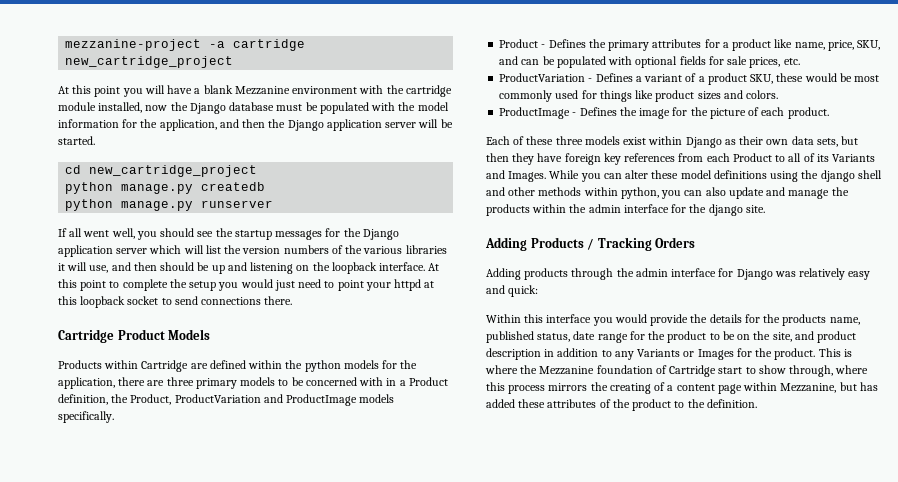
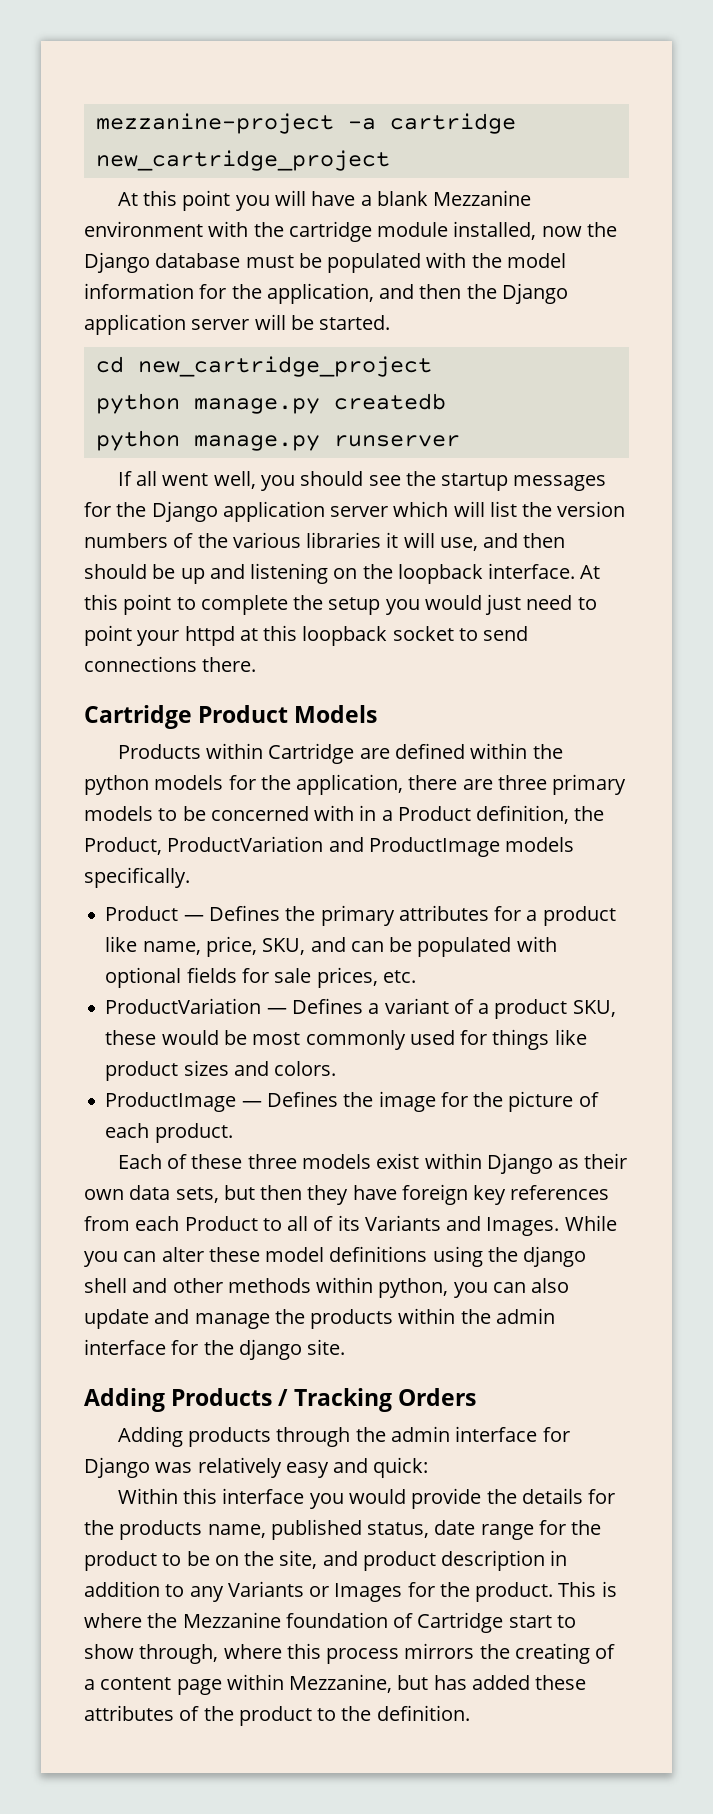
- Product - Defines the primary attributes for a product like name, price, SKU, and can be populated with optional fields for sale prices, etc.
+ Product — Defines the primary attributes for a product like name, price, SKU, and can be populated with optional fields for sale prices, etc.
- ProductVariation - Defines a variant of a product SKU, these would be most commonly used for things like product sizes and colors.
+ ProductVariation — Defines a variant of a product SKU, these would be most commonly used for things like product sizes and colors.
- ProductImage - Defines the image for the picture of each product.
+ ProductImage — Defines the image for the picture of each product.

